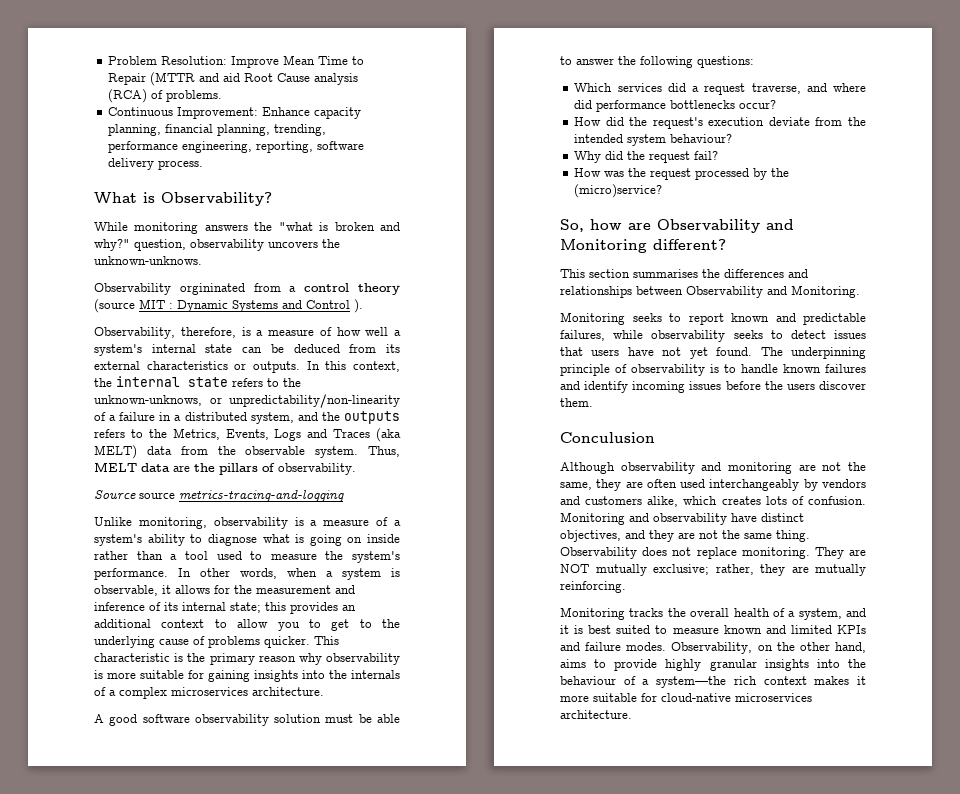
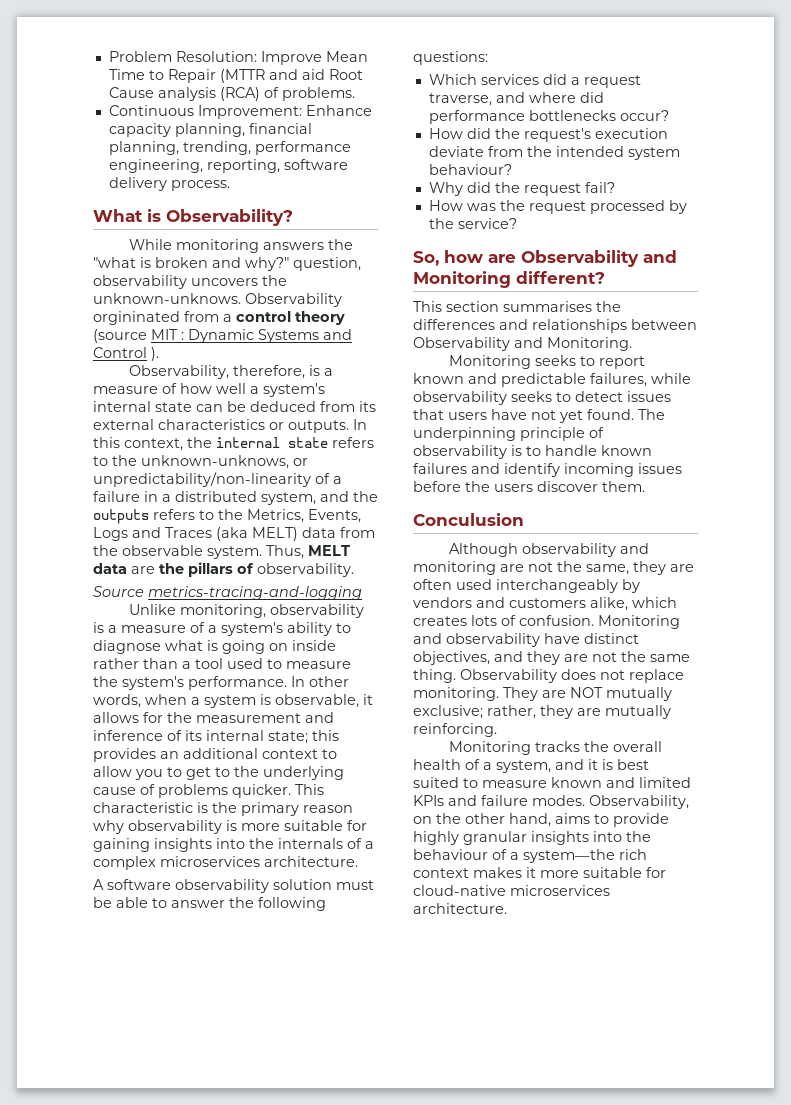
- While monitoring answers the "what is broken and why?" question, observability uncovers the unknown-unknows.
- Observability orgininated from a control theory (source MIT : Dynamic Systems and Control ).
+ While monitoring answers the "what is broken and why?" question, observability uncovers the unknown-unknows. Observability orgininated from a control theory (source MIT : Dynamic Systems and Control ).
- Source source metrics-tracing-and-logging
+ Source metrics-tracing-and-logging
- A good software observability solution must be able to answer the following questions:
+ A software observability solution must be able to answer the following questions:
- How was the request processed by the (micro)service?
+ How was the request processed by the service?

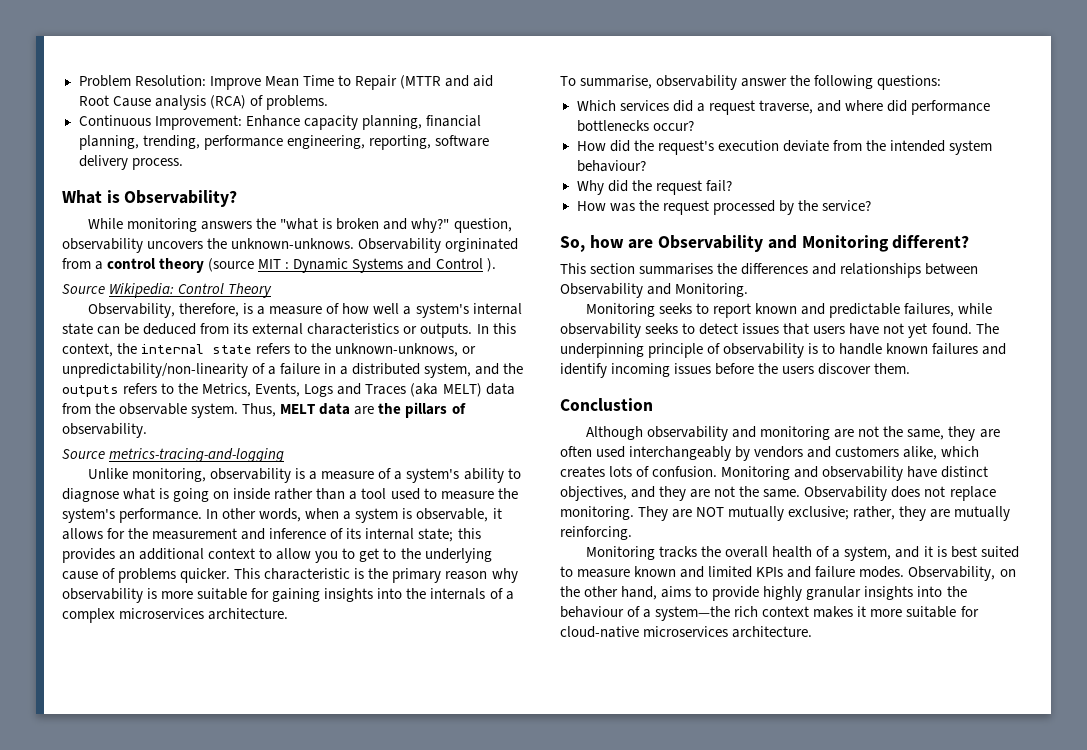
+ Source Wikipedia: Control Theory
- A software observability solution must be able to answer the following questions:
+ To summarise, observability answer the following questions:
- Conculusion
+ Conclustion
- Monitoring and observability have distinct objectives, and they are not the same thing.
+ Monitoring and observability have distinct objectives, and they are not the same.

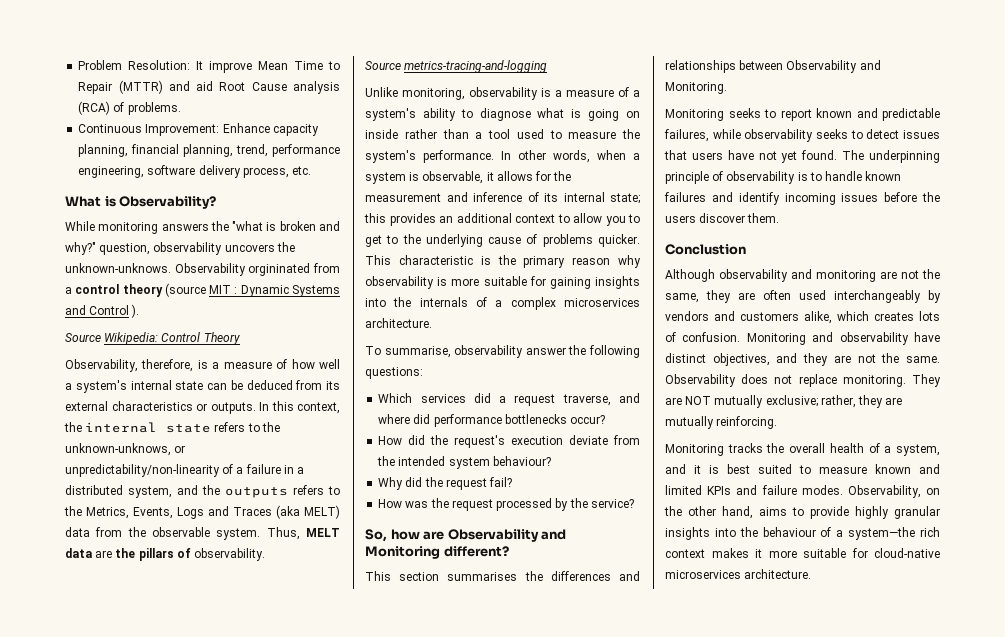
- Problem Resolution: Improve Mean Time to Repair (MTTR and aid Root Cause analysis (RCA) of problems.
+ Problem Resolution: It improve Mean Time to Repair (MTTR) and aid Root Cause analysis (RCA) of problems.
- Continuous Improvement: Enhance capacity planning, financial planning, trending, performance engineering, reporting, software delivery process.
+ Continuous Improvement: Enhance capacity planning, financial planning, trend, performance engineering, software delivery process, etc.

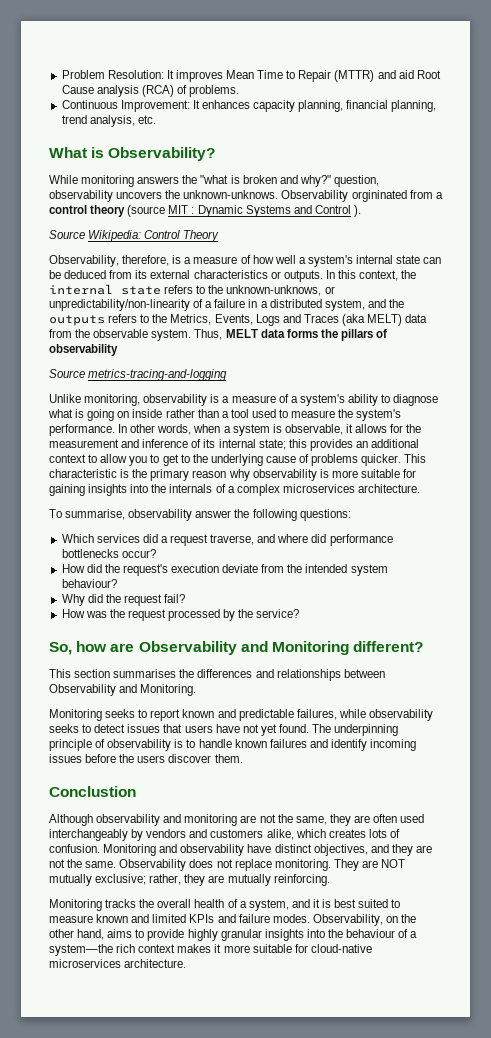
- Problem Resolution: It improve Mean Time to Repair (MTTR) and aid Root Cause analysis (RCA) of problems.
+ Problem Resolution: It improves Mean Time to Repair (MTTR) and aid Root Cause analysis (RCA) of problems.
- Continuous Improvement: Enhance capacity planning, financial planning, trend, performance engineering, software delivery process, etc.
+ Continuous Improvement: It enhances capacity planning, financial planning, trend analysis, etc.
- Thus, MELT data are the pillars of observability.
+ Thus, MELT data forms the pillars of observability

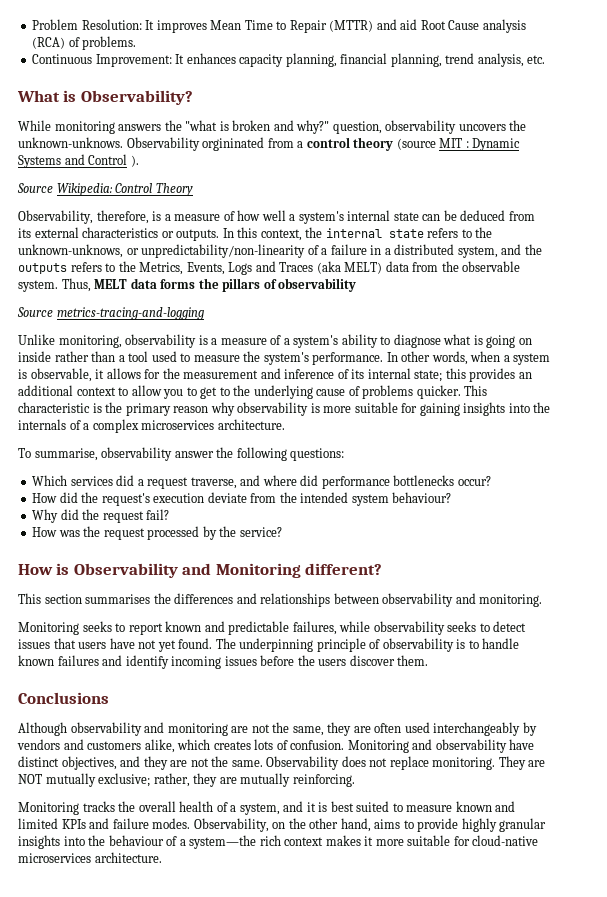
- So, how are Observability and Monitoring different?
+ How is Observability and Monitoring different?
- This section summarises the differences and relationships between Observability and Monitoring.
+ This section summarises the differences and relationships between observability and monitoring.
- Conclustion
+ Conclusions

